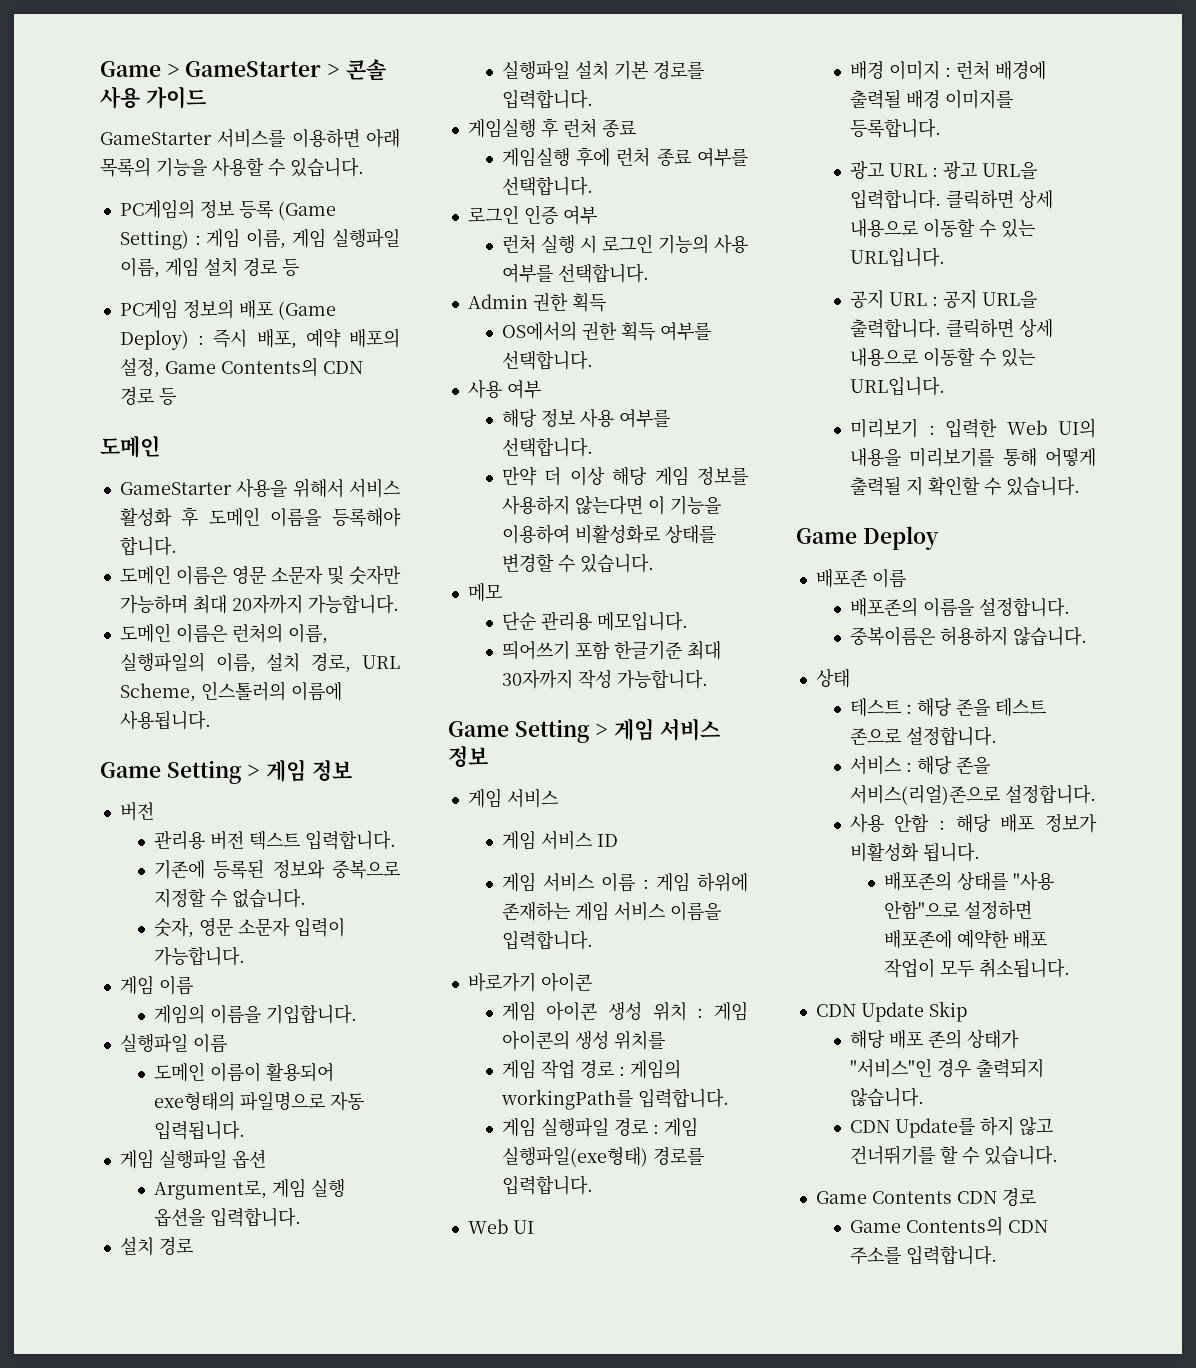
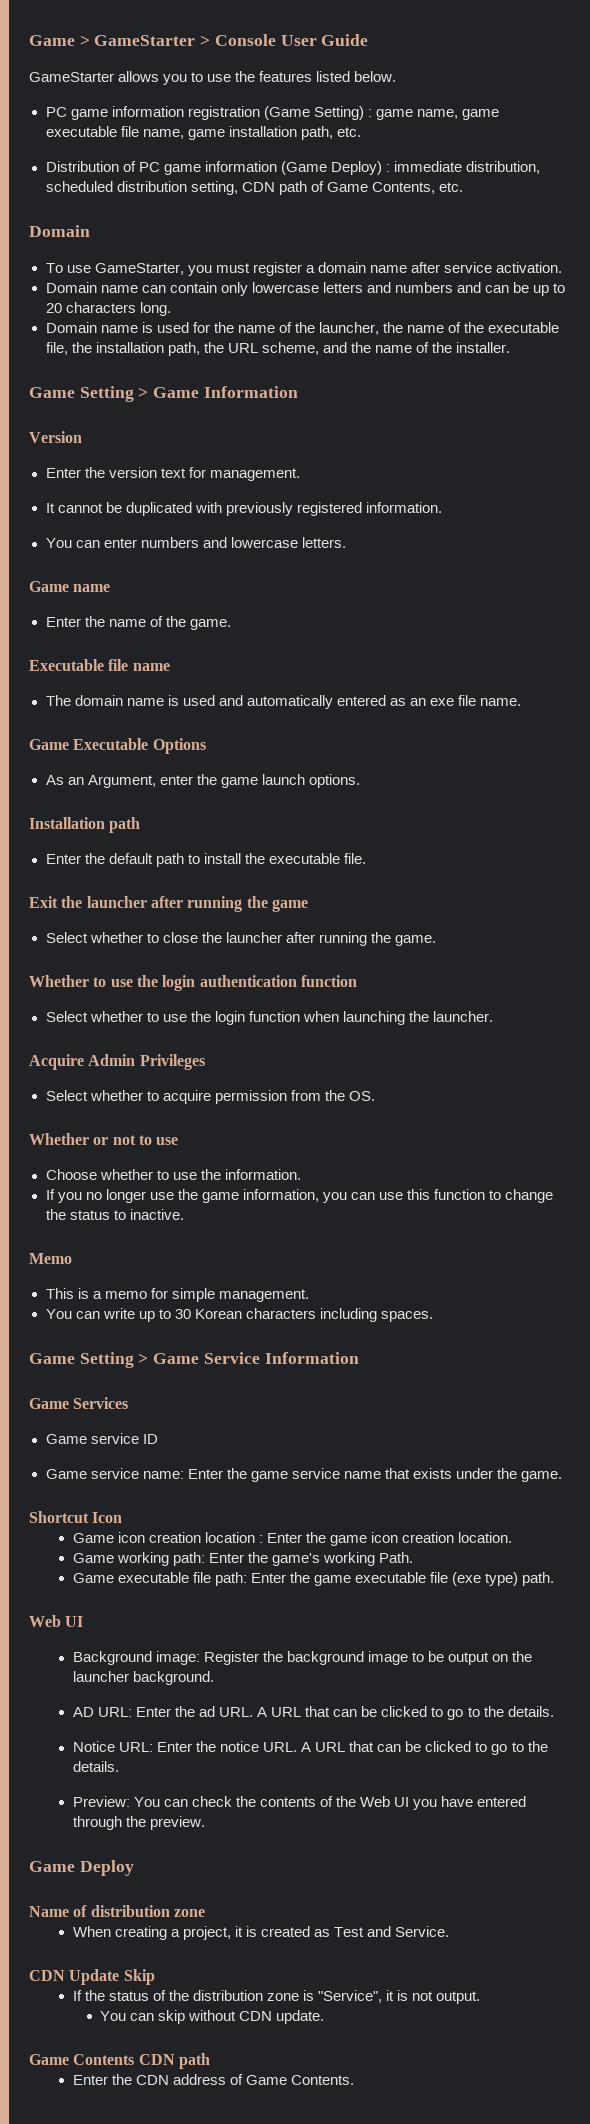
- Game > GameStarter > 콘솔 사용 가이드
- GameStarter 서비스를 이용하면 아래 목록의 기능을 사용할 수 있습니다.
- PC게임의 정보 등록 (Game Setting) : 게임 이름, 게임 실행파일 이름, 게임 설치 경로 등
- PC게임 정보의 배포 (Game Deploy) : 즉시 배포, 예약 배포의 설정, Game Contents의 CDN 경로 등
- 도메인
- GameStarter 사용을 위해서 서비스 활성화 후 도메인 이름을 등록해야 합니다.
- 도메인 이름은 영문 소문자 및 숫자만 가능하며 최대 20자까지 가능합니다.
- 도메인 이름은 런처의 이름, 실행파일의 이름, 설치 경로, URL Scheme, 인스톨러의 이름에 사용됩니다.
- Game Setting > 게임 정보
- 버전
- 관리용 버전 텍스트 입력합니다.
- 기존에 등록된 정보와 중복으로 지정할 수 없습니다.
- 숫자, 영문 소문자 입력이 가능합니다.
- 게임 이름
- 게임의 이름을 기입합니다.
- 실행파일 이름
- 도메인 이름이 활용되어 exe형태의 파일명으로 자동 입력됩니다.
- 게임 실행파일 옵션
- Argument로, 게임 실행 옵션을 입력합니다.
- 설치 경로
- 실행파일 설치 기본 경로를 입력합니다.
- 게임실행 후 런처 종료
- 게임실행 후에 런처 종료 여부를 선택합니다.
- 로그인 인증 여부
- 런처 실행 시 로그인 기능의 사용 여부를 선택합니다.
- Admin 권한 획득
- OS에서의 권한 획득 여부를 선택합니다.
- 사용 여부
- 해당 정보 사용 여부를 선택합니다.
- 만약 더 이상 해당 게임 정보를 사용하지 않는다면 이 기능을 이용하여 비활성화로 상태를 변경할 수 있습니다.
- 메모
- 단순 관리용 메모입니다.
- 띄어쓰기 포함 한글기준 최대 30자까지 작성 가능합니다.
- Game Setting > 게임 서비스 정보
- 게임 서비스
- 게임 서비스 ID
- 게임 서비스 이름 : 게임 하위에 존재하는 게임 서비스 이름을 입력합니다.
- 바로가기 아이콘
- 게임 아이콘 생성 위치 : 게임 아이콘의 생성 위치를
- 게임 작업 경로 : 게임의 workingPath를 입력합니다.
- 게임 실행파일 경로 : 게임 실행파일(exe형태) 경로를 입력합니다.
+ Game > GameStarter > Console User Guide
+ GameStarter allows you to use the features listed below.
+ PC game information registration (Game Setting) : game name, game executable file name, game installation path, etc.
+ Distribution of PC game information (Game Deploy) : immediate distribution, scheduled distribution setting, CDN path of Game Contents, etc.
+ Domain
+ To use GameStarter, you must register a domain name after service activation.
+ Domain name can contain only lowercase letters and numbers and can be up to 20 characters long.
+ Domain name is used for the name of the launcher, the name of the executable file, the installation path, the URL scheme, and the name of the installer.
+ Game Setting > Game Information
+ Version
+ Enter the version text for management.
+ It cannot be duplicated with previously registered information.
+ You can enter numbers and lowercase letters.
+ Game name
+ Enter the name of the game.
+ Executable file name
+ The domain name is used and automatically entered as an exe file name.
+ Game Executable Options
+ As an Argument, enter the game launch options.
+ Installation path
+ Enter the default path to install the executable file.
+ Exit the launcher after running the game
+ Select whether to close the launcher after running the game.
+ Whether to use the login authentication function
+ Select whether to use the login function when launching the launcher.
+ Acquire Admin Privileges
+ Select whether to acquire permission from the OS.
+ Whether or not to use
+ Choose whether to use the information.
+ If you no longer use the game information, you can use this function to change the status to inactive.
+ Memo
+ This is a memo for simple management.
+ You can write up to 30 Korean characters including spaces.
+ Game Setting > Game Service Information
+ Game Services
+ Game service ID
+ Game service name: Enter the game service name that exists under the game.
+ Shortcut Icon
+ Game icon creation location : Enter the game icon creation location.
+ Game working path: Enter the game's working Path.
+ Game executable file path: Enter the game executable file (exe type) path.
  Web UI
- 배경 이미지 : 런처 배경에 출력될 배경 이미지를 등록합니다.
- 광고 URL : 광고 URL을 입력합니다. 클릭하면 상세 내용으로 이동할 수 있는 URL입니다.
- 공지 URL : 공지 URL을 출력합니다. 클릭하면 상세 내용으로 이동할 수 있는 URL입니다.
- 미리보기 : 입력한 Web UI의 내용을 미리보기를 통해 어떻게 출력될 지 확인할 수 있습니다.
+ Background image: Register the background image to be output on the launcher background.
+ AD URL: Enter the ad URL. A URL that can be clicked to go to the details.
+ Notice URL: Enter the notice URL. A URL that can be clicked to go to the details.
+ Preview: You can check the contents of the Web UI you have entered through the preview.
  Game Deploy
- 배포존 이름
- 배포존의 이름을 설정합니다.
- 중복이름은 허용하지 않습니다.
- 상태
- 테스트 : 해당 존을 테스트 존으로 설정합니다.
- 서비스 : 해당 존을 서비스(리얼)존으로 설정합니다.
- 사용 안함 : 해당 배포 정보가 비활성화 됩니다.
- 배포존의 상태를 "사용 안함"으로 설정하면 배포존에 예약한 배포 작업이 모두 취소됩니다.
+ Name of distribution zone
+ When creating a project, it is created as Test and Service.
  CDN Update Skip
- 해당 배포 존의 상태가 "서비스"인 경우 출력되지 않습니다.
- CDN Update를 하지 않고 건너뛰기를 할 수 있습니다.
- Game Contents CDN 경로
- Game Contents의 CDN 주소를 입력합니다.
+ If the status of the distribution zone is "Service", it is not output.
+ You can skip without CDN update.
+ Game Contents CDN path
+ Enter the CDN address of Game Contents.

